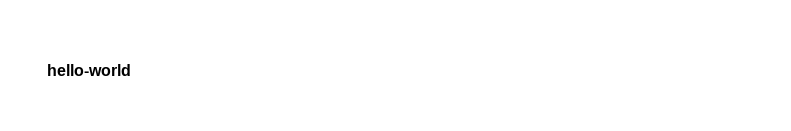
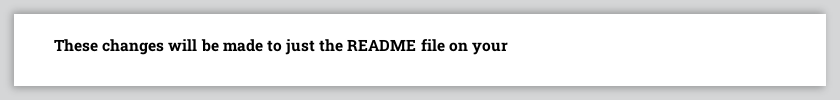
- hello-world
+ These changes will be made to just the README file on your

